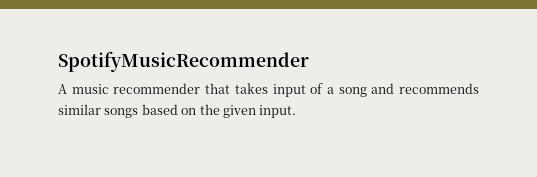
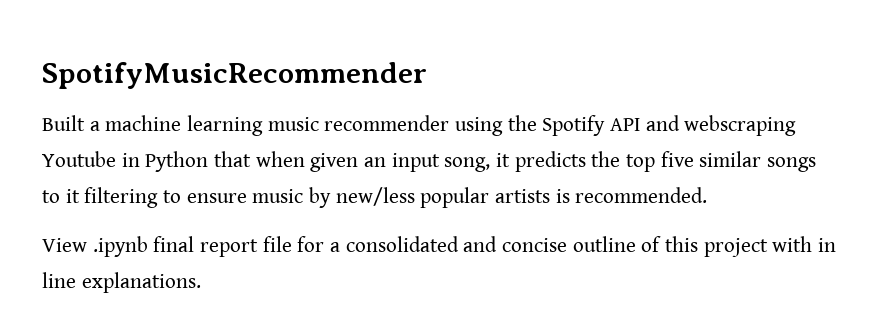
- A music recommender that takes input of a song and recommends similar songs based on the given input.
+ Built a machine learning music recommender using the Spotify API and webscraping Youtube in Python that when given an input song, it predicts the top five similar songs to it filtering to ensure music by new/less popular artists is recommended.
+ View .ipynb final report file for a consolidated and concise outline of this project with in line explanations.

